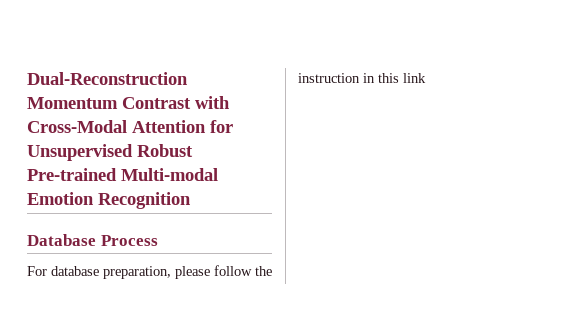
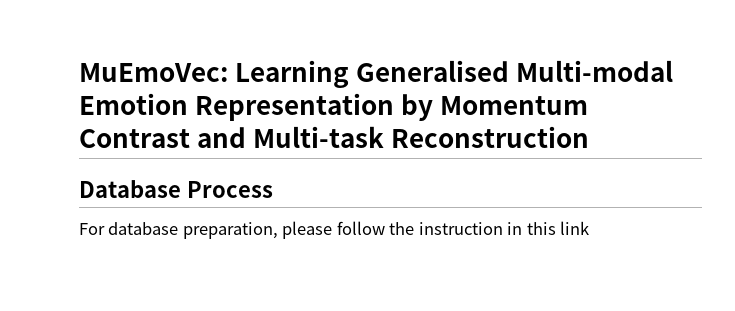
- Dual-Reconstruction Momentum Contrast with Cross-Modal Attention for Unsupervised Robust Pre-trained Multi-modal Emotion Recognition
+ MuEmoVec: Learning Generalised Multi-modal Emotion Representation by Momentum Contrast and Multi-task Reconstruction

